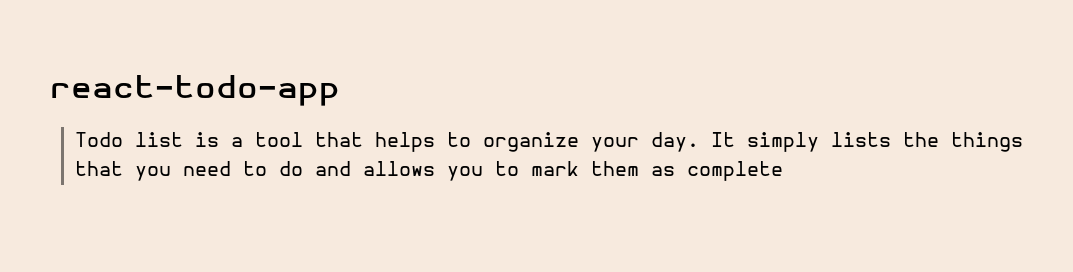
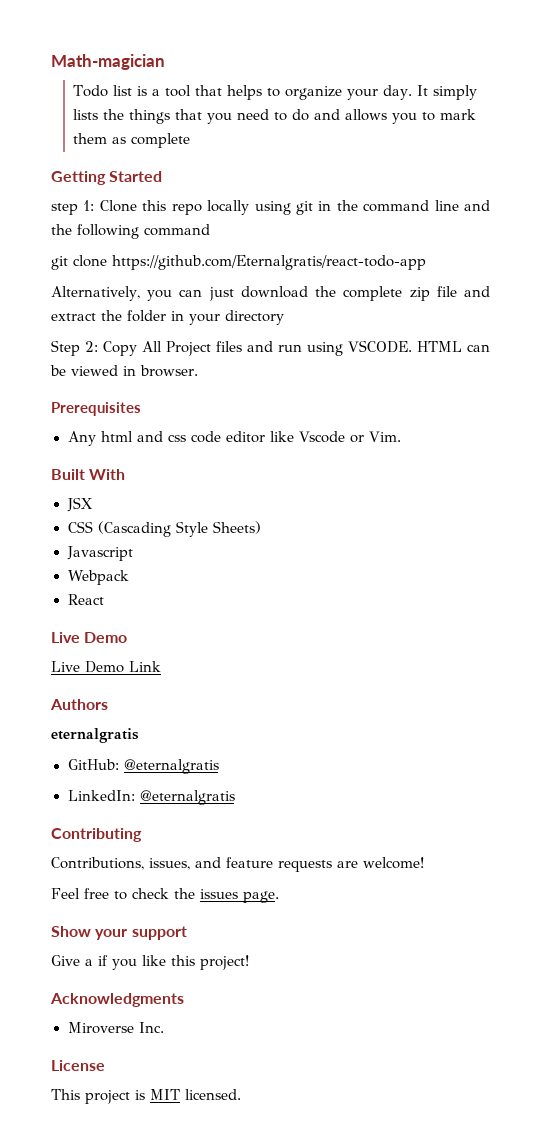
- react-todo-app
+ Math-magician
+ Getting Started
+ step 1: Clone this repo locally using git in the command line and the following command
+ git clone https://github.com/Eternalgratis/react-todo-app
+ Alternatively, you can just download the complete zip file and extract the folder in your directory
+ Step 2: Copy All Project files and run using VSCODE. HTML can be viewed in browser.
+ Prerequisites
+ Any html and css code editor like Vscode or Vim.
+ Built With
+ JSX
+ CSS (Cascading Style Sheets)
+ Javascript
+ Webpack
+ React
+ Live Demo
+ Live Demo Link
+ Authors
+ eternalgratis
+ GitHub: @eternalgratis
+ LinkedIn: @eternalgratis
+ Contributing
+ Contributions, issues, and feature requests are welcome!
+ Feel free to check the issues page.
+ Show your support
+ Give a if you like this project!
+ Acknowledgments
+ Miroverse Inc.
+ License
+ This project is MIT licensed.

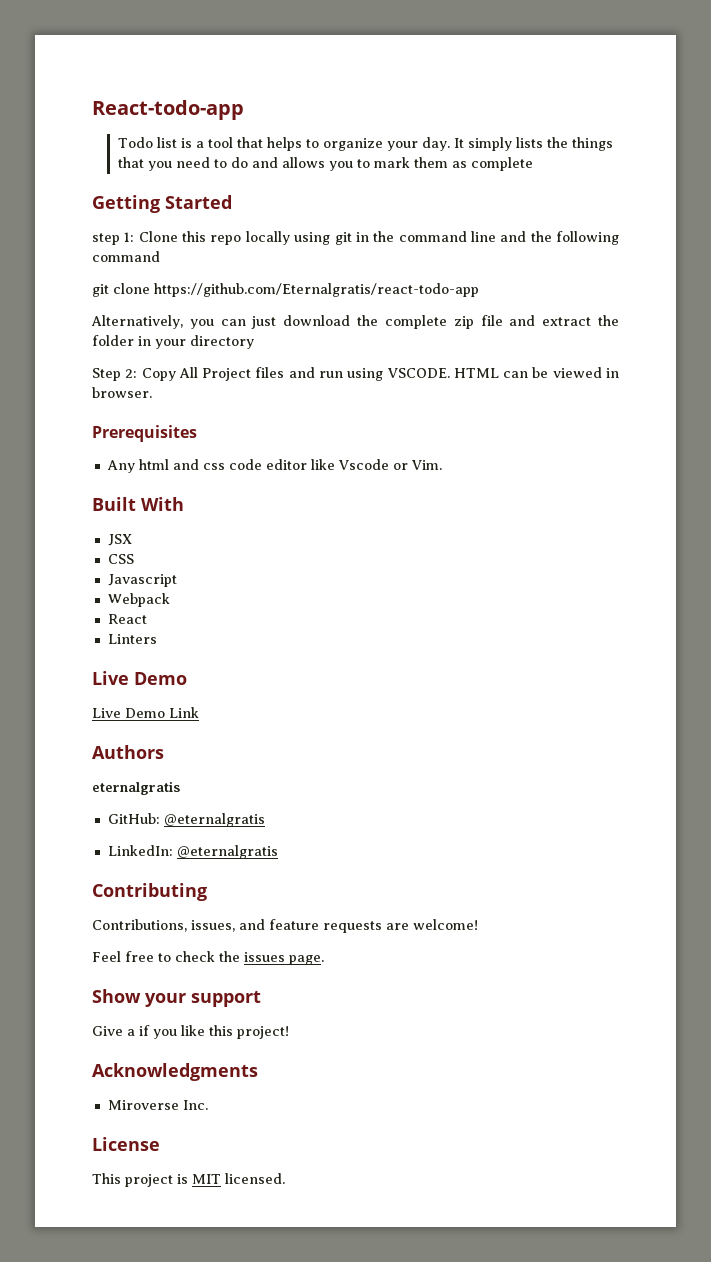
- Math-magician
+ React-todo-app
- CSS (Cascading Style Sheets)
+ CSS
+ Linters

